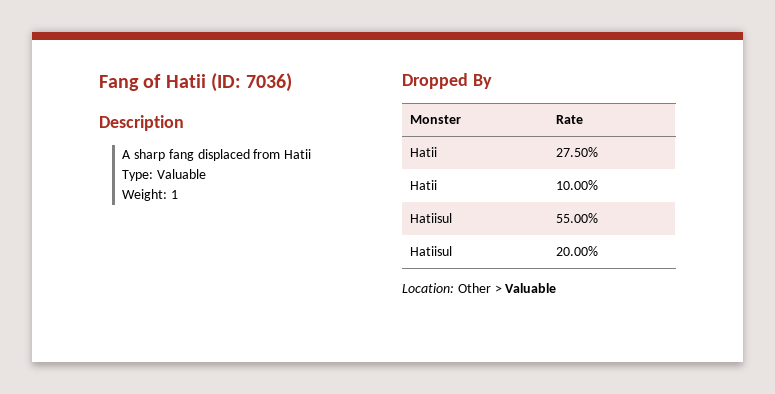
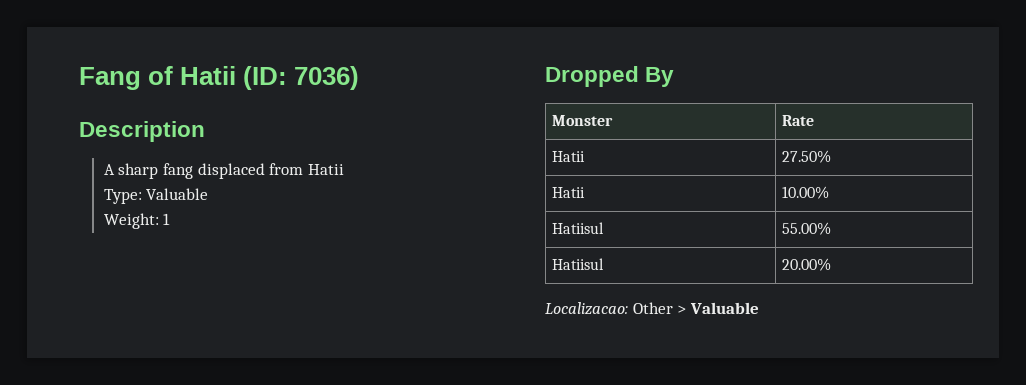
- Location: Other > Valuable
+ Localizacao: Other > Valuable

